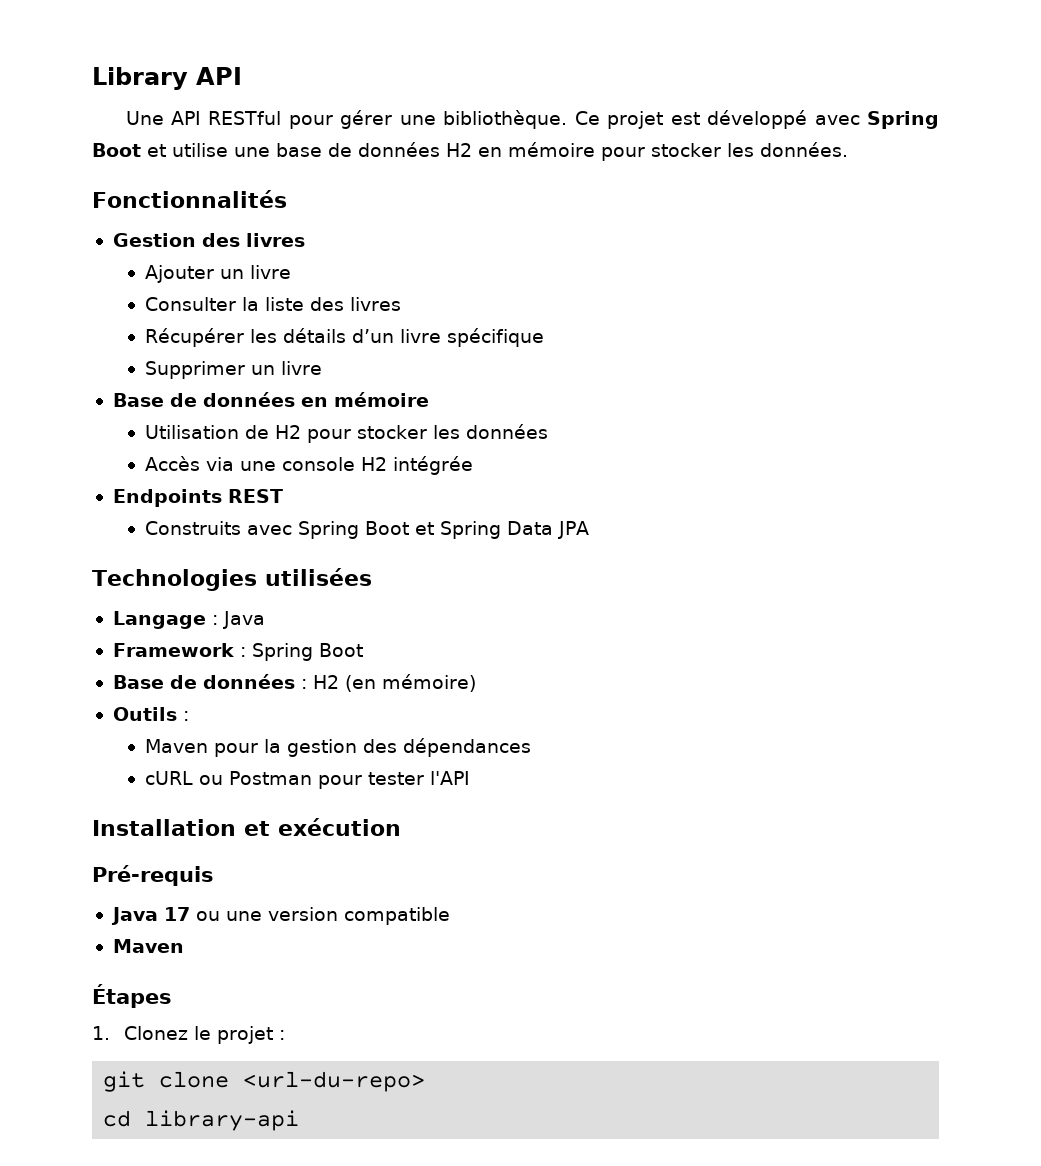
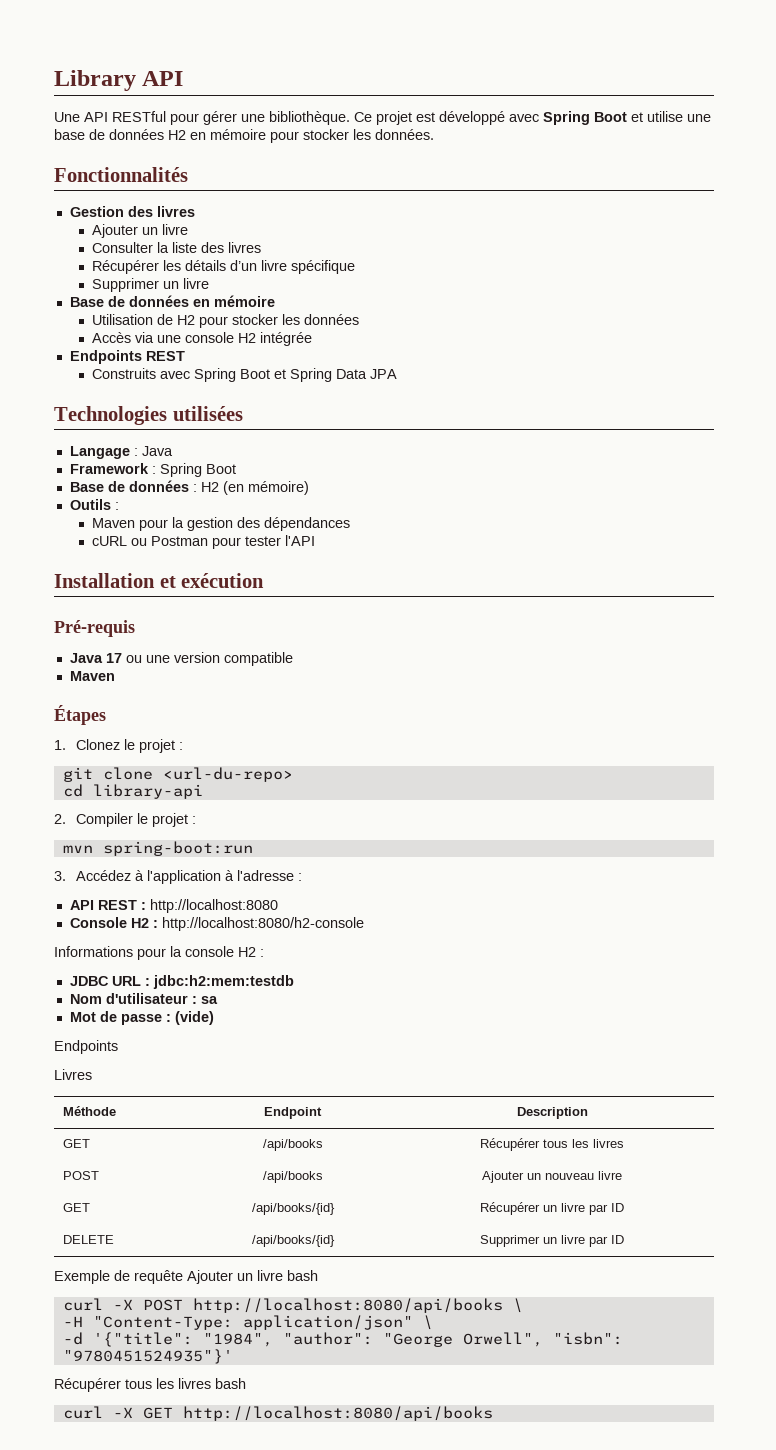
+ 2. Compiler le projet :
+ mvn spring-boot:run
+ 3. Accédez à l'application à l'adresse :
+ API REST : http://localhost:8080
+ Console H2 : http://localhost:8080/h2-console
+ Informations pour la console H2 :
+ JDBC URL : jdbc:h2:mem:testdb
+ Nom d'utilisateur : sa
+ Mot de passe : (vide)
+ Endpoints
+ Livres
+ Méthode | Endpoint | Description
+ GET | /api/books | Récupérer tous les livres
+ POST | /api/books | Ajouter un nouveau livre
+ GET | /api/books/{id} | Récupérer un livre par ID
+ DELETE | /api/books/{id} | Supprimer un livre par ID
+ Exemple de requête Ajouter un livre bash
+ curl -X POST http://localhost:8080/api/books \
+ -H "Content-Type: application/json" \
+ -d '{"title": "1984", "author": "George Orwell", "isbn": "9780451524935"}'
+ Récupérer tous les livres bash
+ curl -X GET http://localhost:8080/api/books

